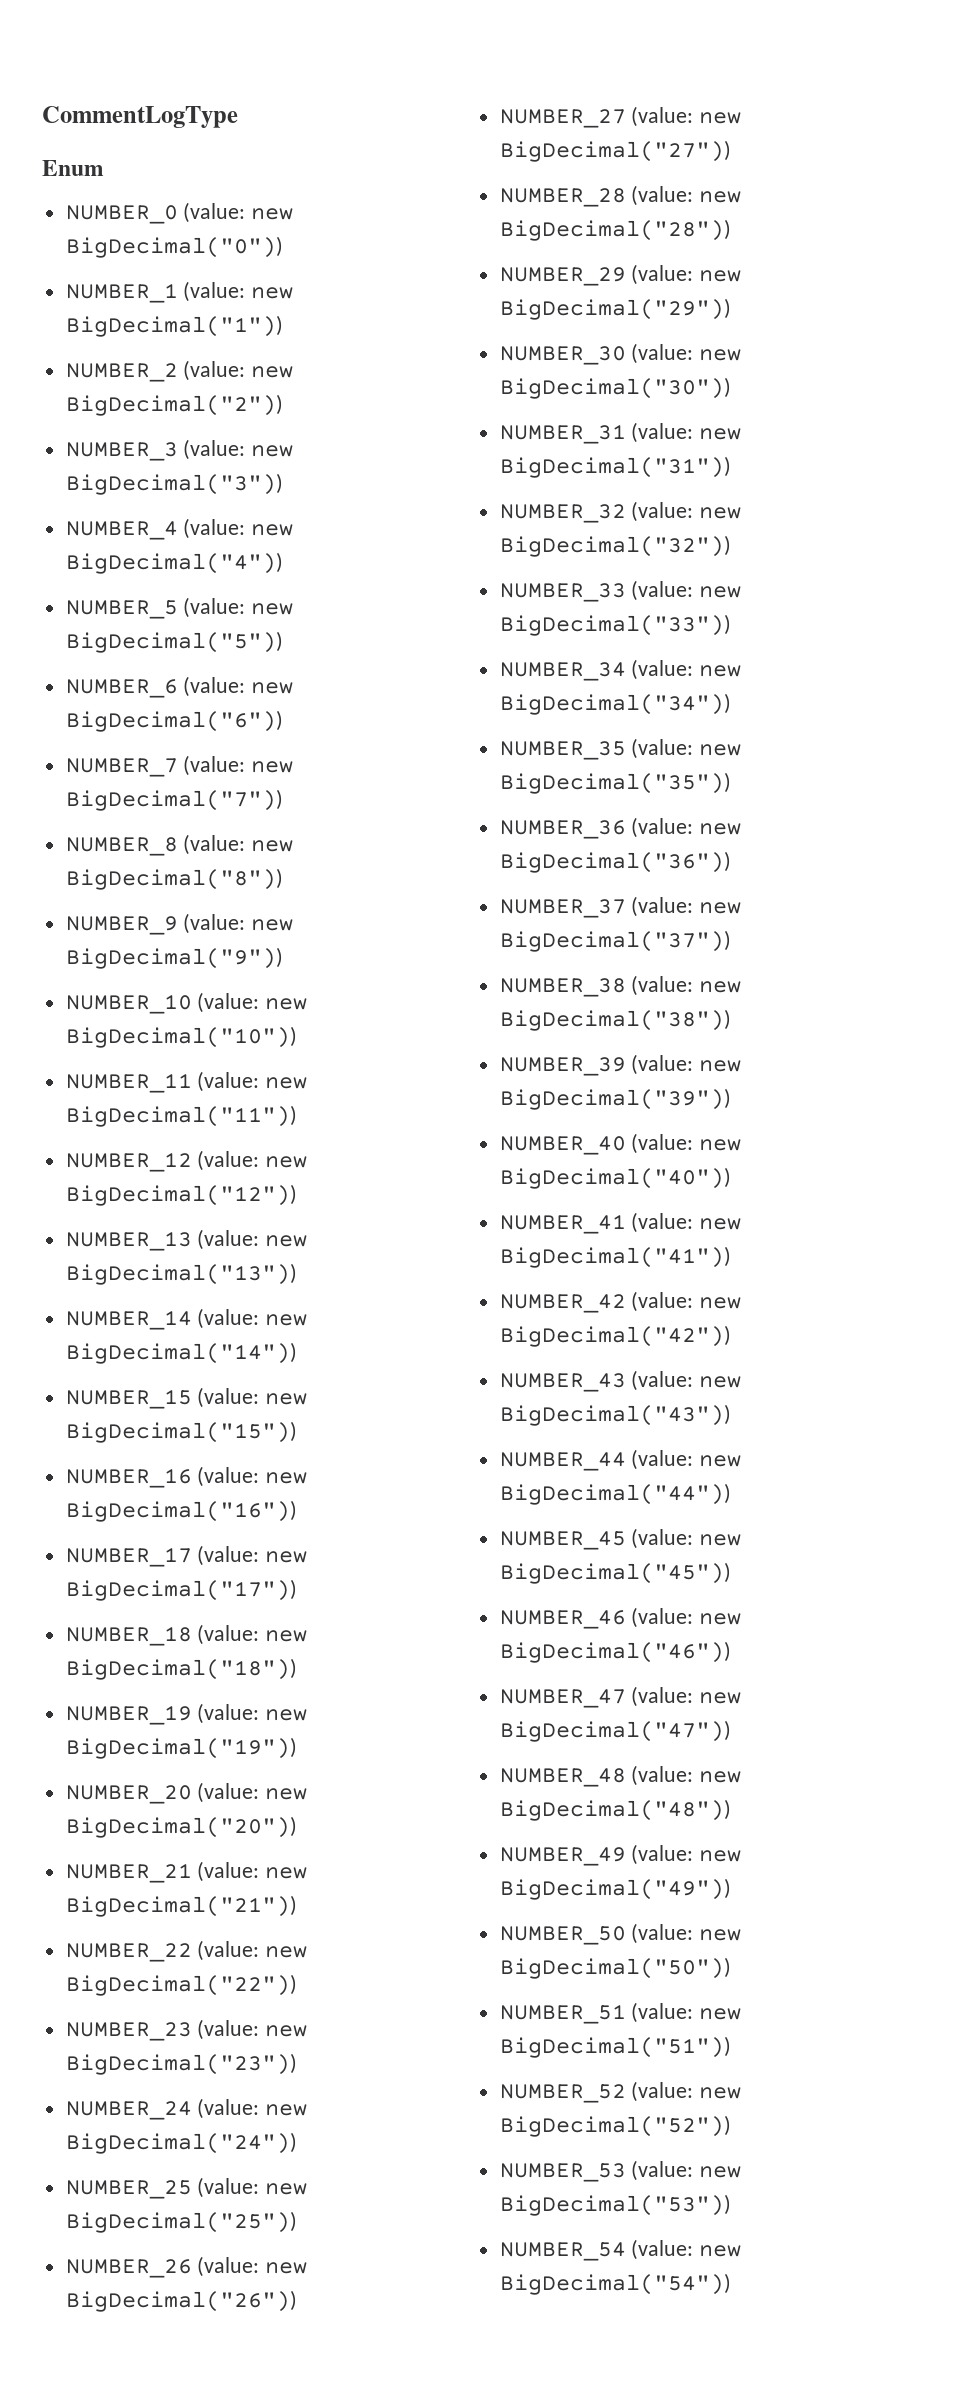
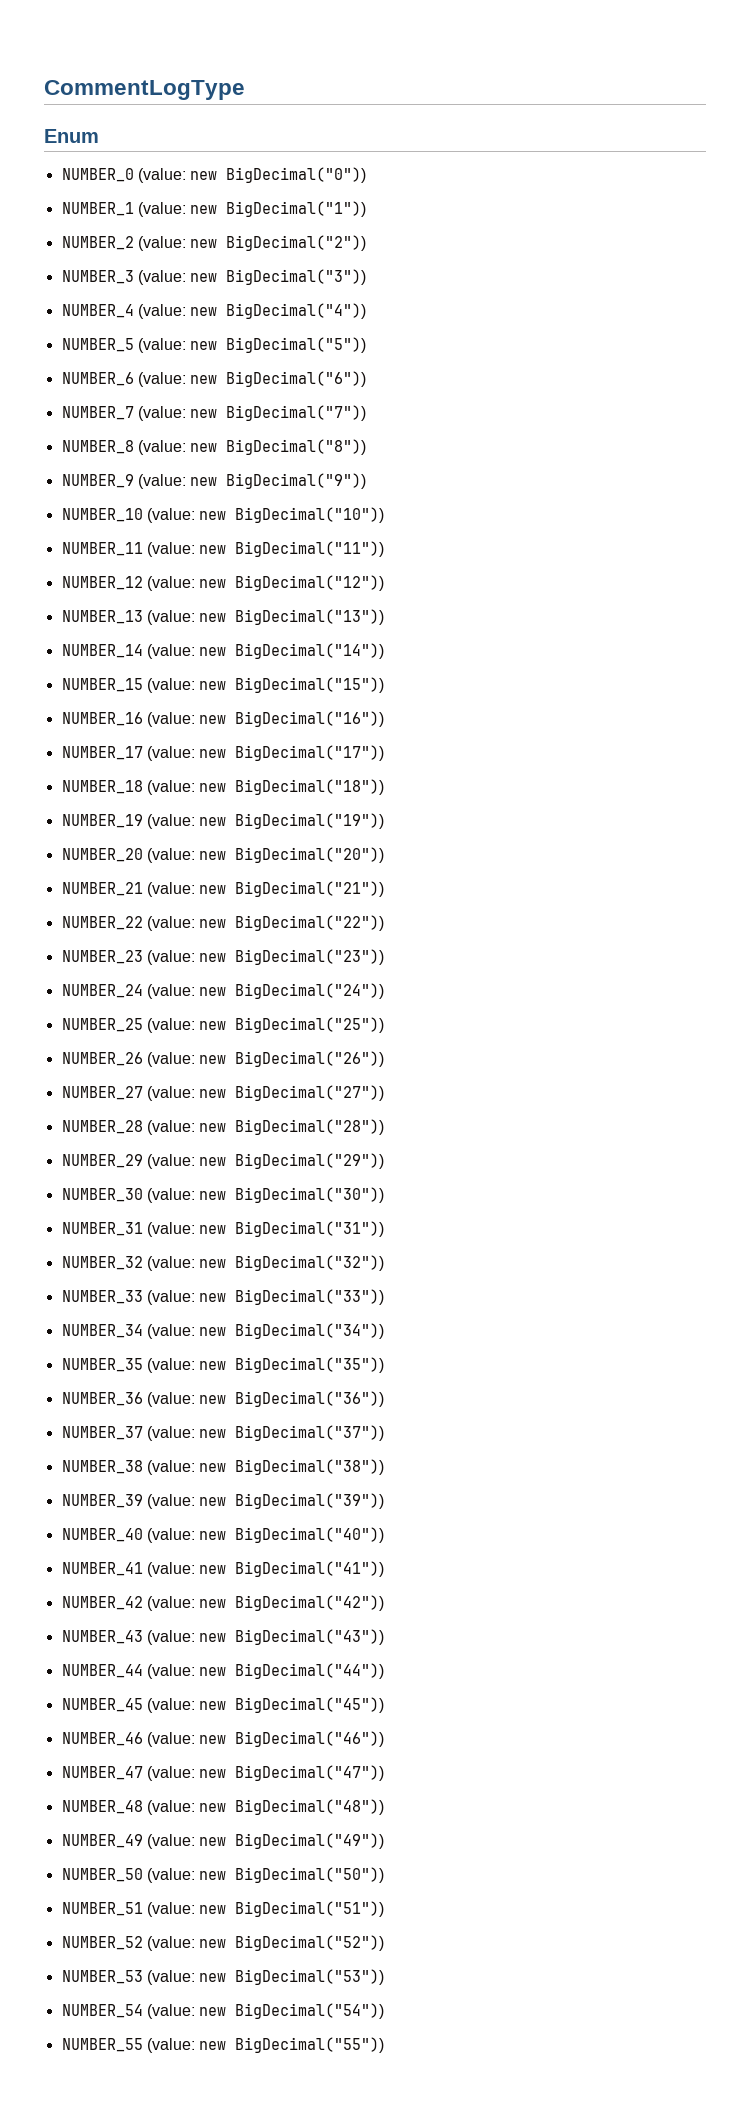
+ NUMBER_55 (value: new BigDecimal("55"))

